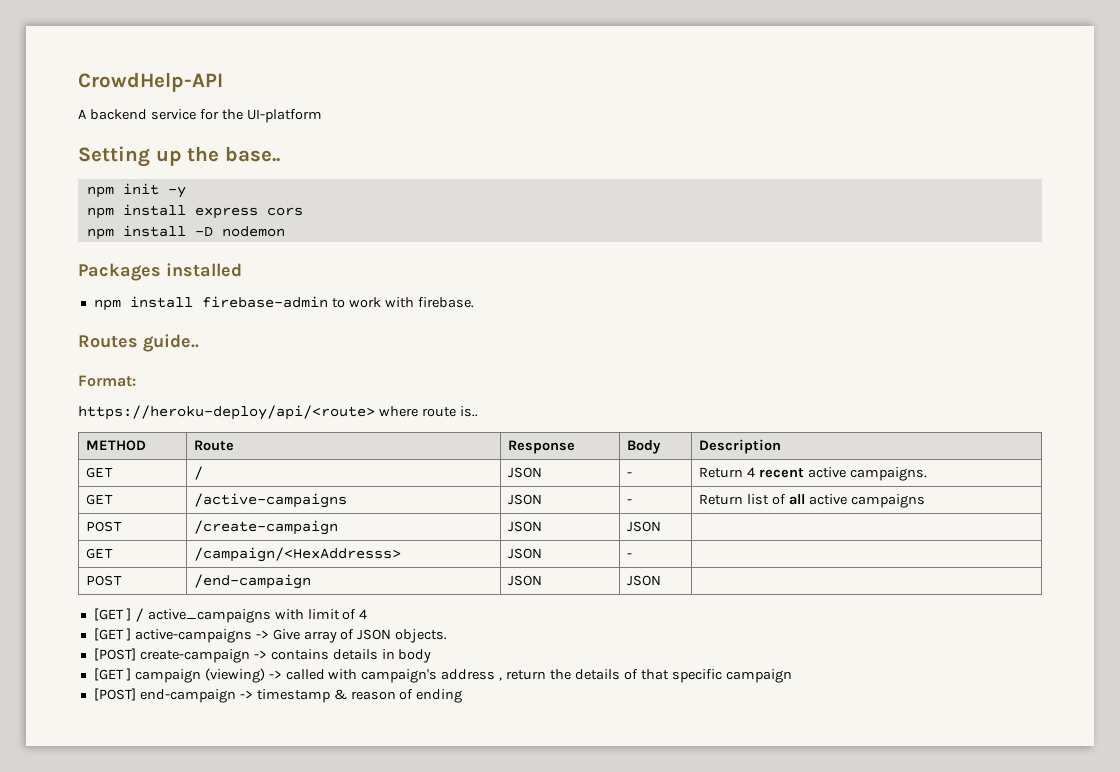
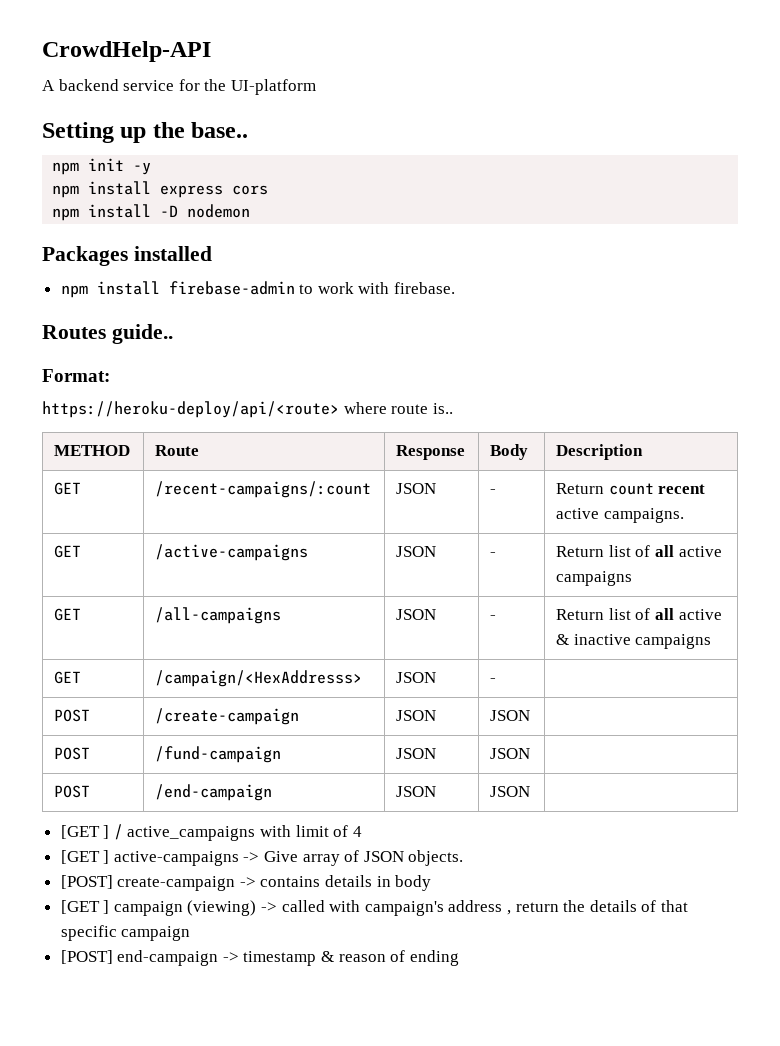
- GET | / | JSON | - | Return 4 recent active campaigns.
+ GET | /recent-campaigns/:count | JSON | - | Return count recent active campaigns.
+ GET | /all-campaigns | JSON | - | Return list of all active & inactive campaigns
+ GET | /campaign/<HexAddresss> | JSON | - |
- GET | /campaign/<HexAddresss> | JSON | - |
+ POST | /fund-campaign | JSON | JSON |

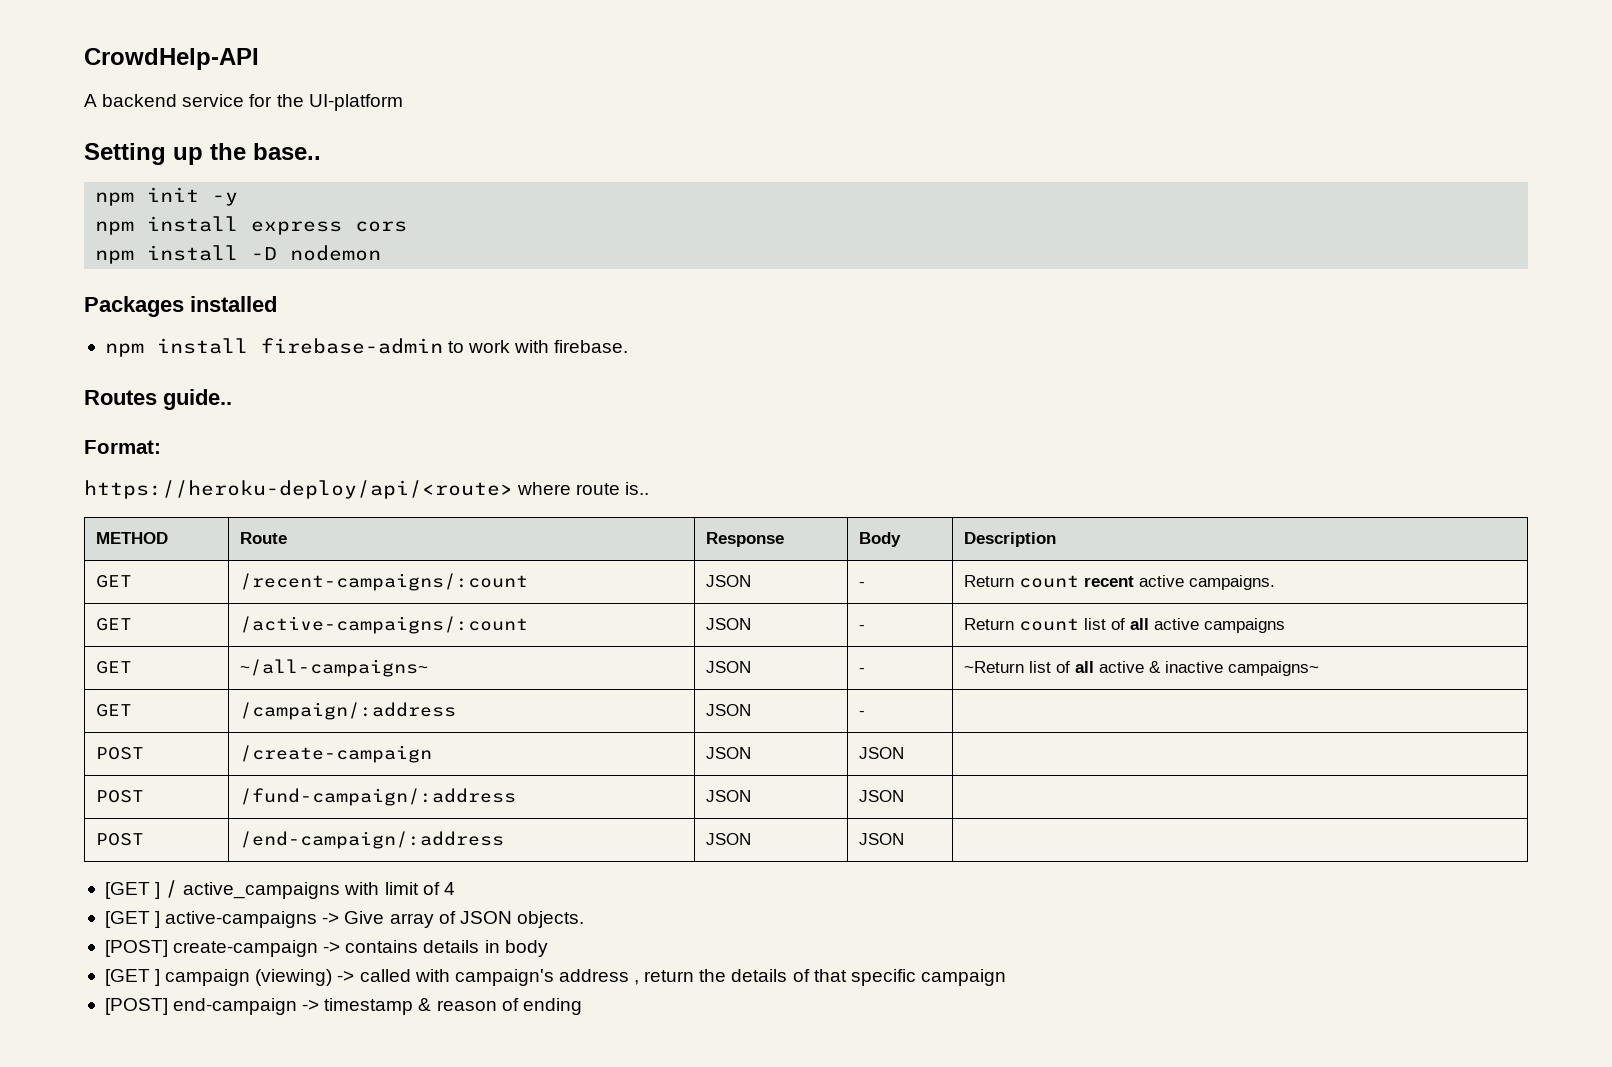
- GET | /active-campaigns | JSON | - | Return list of all active campaigns
+ GET | /active-campaigns/:count | JSON | - | Return count list of all active campaigns
- GET | /all-campaigns | JSON | - | Return list of all active & inactive campaigns
- GET | /campaign/<HexAddresss> | JSON | - |
+ GET | ~/all-campaigns~ | JSON | - | ~Return list of all active & inactive campaigns~
+ GET | /campaign/:address | JSON | - |
- POST | /fund-campaign | JSON | JSON |
- POST | /end-campaign | JSON | JSON |
+ POST | /fund-campaign/:address | JSON | JSON |
+ POST | /end-campaign/:address | JSON | JSON |

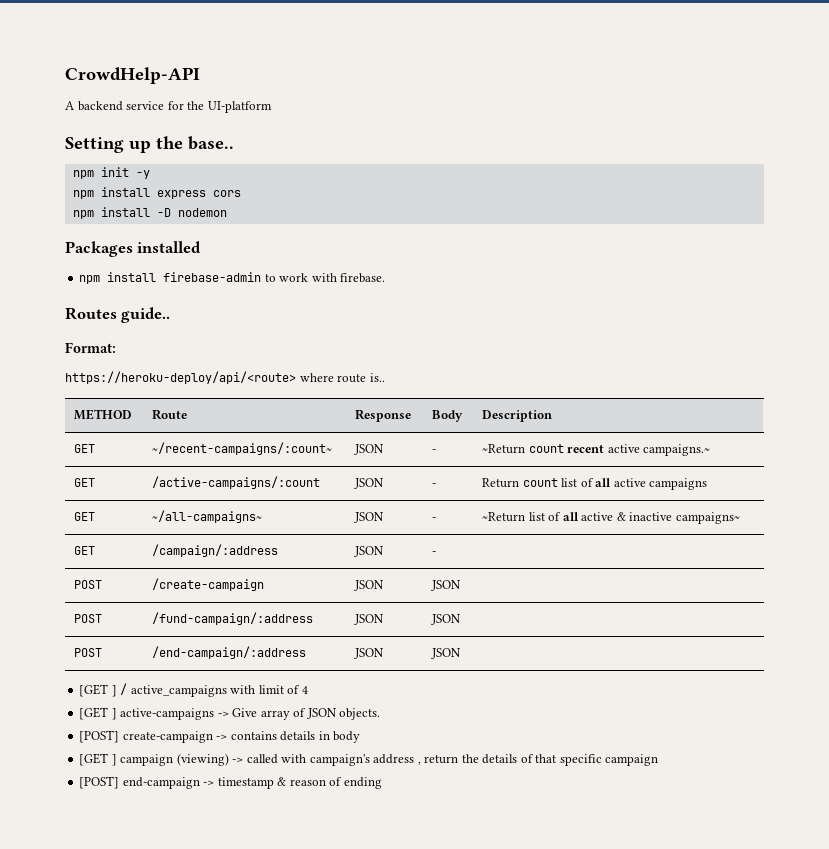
- GET | /recent-campaigns/:count | JSON | - | Return count recent active campaigns.
+ GET | ~/recent-campaigns/:count~ | JSON | - | ~Return count recent active campaigns.~

